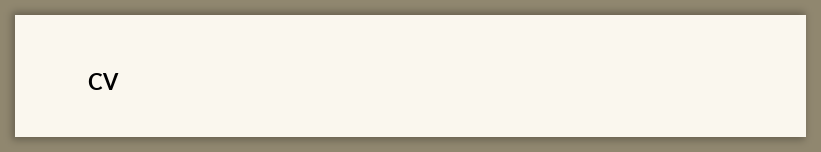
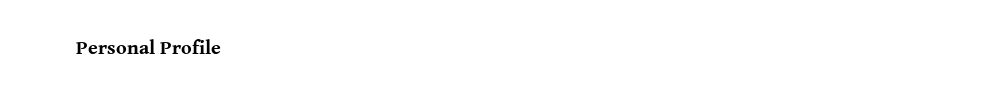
- CV
+ Personal Profile

